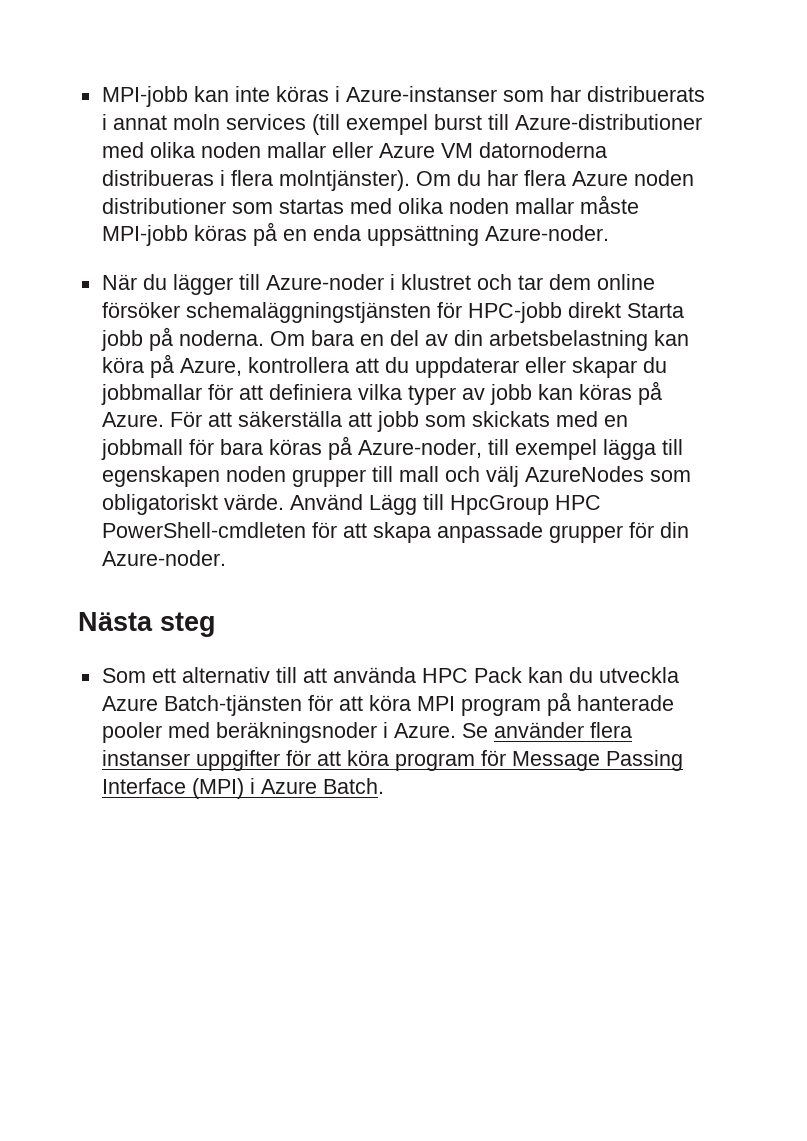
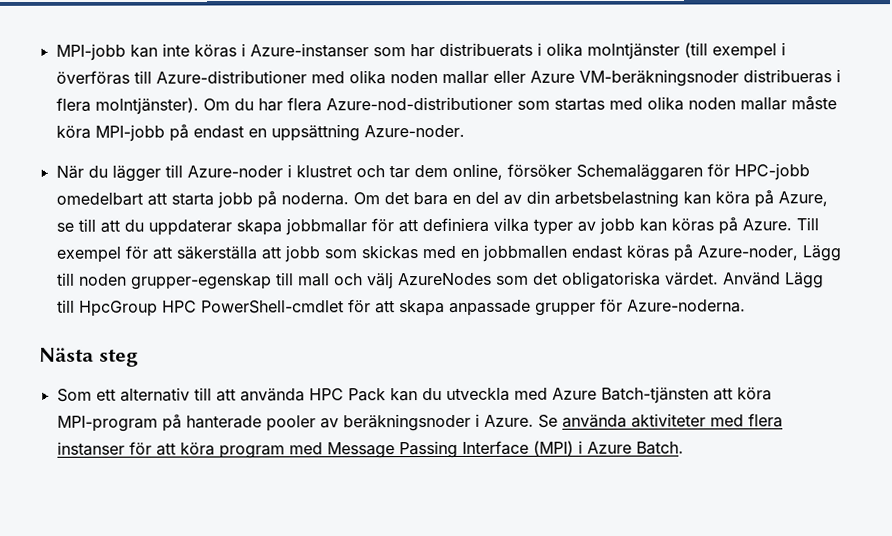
- MPI-jobb kan inte köras i Azure-instanser som har distribuerats i annat moln services (till exempel burst till Azure-distributioner med olika noden mallar eller Azure VM datornoderna distribueras i flera molntjänster).
+ MPI-jobb kan inte köras i Azure-instanser som har distribuerats i olika molntjänster (till exempel i överföras till Azure-distributioner med olika noden mallar eller Azure VM-beräkningsnoder distribueras i flera molntjänster).
- Om du har flera Azure noden distributioner som startas med olika noden mallar måste MPI-jobb köras på en enda uppsättning Azure-noder.
+ Om du har flera Azure-nod-distributioner som startas med olika noden mallar måste köra MPI-jobb på endast en uppsättning Azure-noder.
- När du lägger till Azure-noder i klustret och tar dem online försöker schemaläggningstjänsten för HPC-jobb direkt Starta jobb på noderna.
+ När du lägger till Azure-noder i klustret och tar dem online, försöker Schemaläggaren för HPC-jobb omedelbart att starta jobb på noderna.
- Om bara en del av din arbetsbelastning kan köra på Azure, kontrollera att du uppdaterar eller skapar du jobbmallar för att definiera vilka typer av jobb kan köras på Azure.
+ Om det bara en del av din arbetsbelastning kan köra på Azure, se till att du uppdaterar skapa jobbmallar för att definiera vilka typer av jobb kan köras på Azure.
- För att säkerställa att jobb som skickats med en jobbmall för bara köras på Azure-noder, till exempel lägga till egenskapen noden grupper till mall och välj AzureNodes som obligatoriskt värde.
+ Till exempel för att säkerställa att jobb som skickas med en jobbmallen endast köras på Azure-noder, Lägg till noden grupper-egenskap till mall och välj AzureNodes som det obligatoriska värdet.
- Använd Lägg till HpcGroup HPC PowerShell-cmdleten för att skapa anpassade grupper för din Azure-noder.
+ Använd Lägg till HpcGroup HPC PowerShell-cmdlet för att skapa anpassade grupper för Azure-noderna.
- Som ett alternativ till att använda HPC Pack kan du utveckla Azure Batch-tjänsten för att köra MPI program på hanterade pooler med beräkningsnoder i Azure.
+ Som ett alternativ till att använda HPC Pack kan du utveckla med Azure Batch-tjänsten att köra MPI-program på hanterade pooler av beräkningsnoder i Azure.
- Se använder flera instanser uppgifter för att köra program för Message Passing Interface (MPI) i Azure Batch.
+ Se använda aktiviteter med flera instanser för att köra program med Message Passing Interface (MPI) i Azure Batch.

